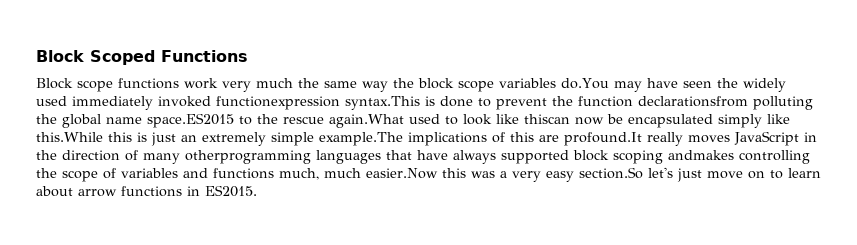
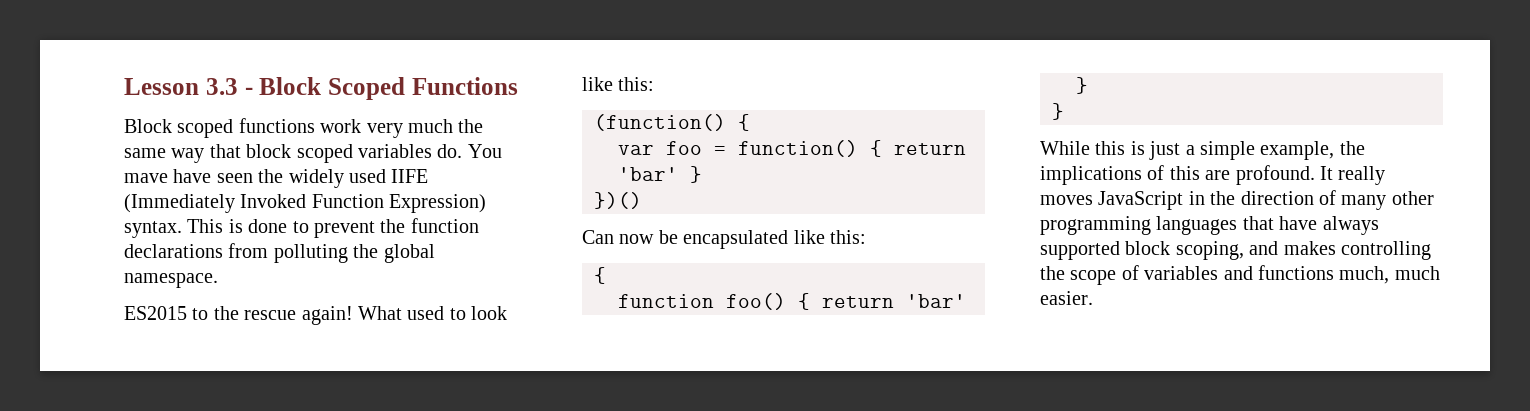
- Block Scoped Functions
+ Lesson 3.3 - Block Scoped Functions
- Block scope functions work very much the same way the block scope variables do.You may have seen the widely used immediately invoked functionexpression syntax.This is done to prevent the function declarationsfrom polluting the global name space.ES2015 to the rescue again.What used to look like thiscan now be encapsulated simply like this.While this is just an extremely simple example.The implications of this are profound.It really moves JavaScript in the direction of many otherprogramming languages that have always supported block scoping andmakes controlling the scope of variables and functions much, much easier.Now this was a very easy section.So let's just move on to learn about arrow functions in ES2015.
+ Block scoped functions work very much the same way that block scoped variables do. You mave have seen the widely used IIFE (Immediately Invoked Function Expression) syntax. This is done to prevent the function declarations from polluting the global namespace.
+ ES2015 to the rescue again! What used to look like this:
+ (function() {
+ var foo = function() { return 'bar' }
+ })()
+ Can now be encapsulated like this:
+ {
+ function foo() { return 'bar' }
+ }
+ While this is just a simple example, the implications of this are profound. It really moves JavaScript in the direction of many other programming languages that have always supported block scoping, and makes controlling the scope of variables and functions much, much easier.

